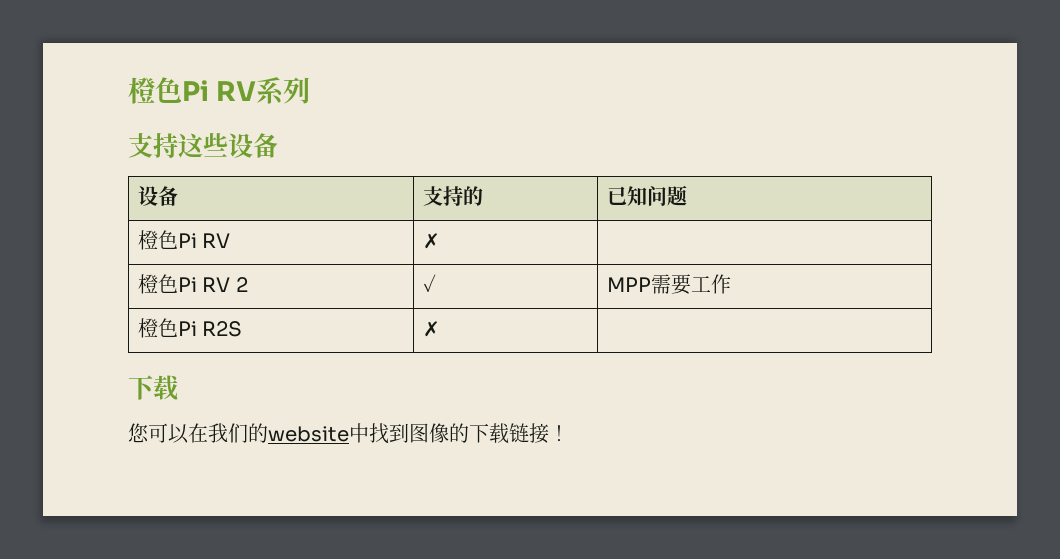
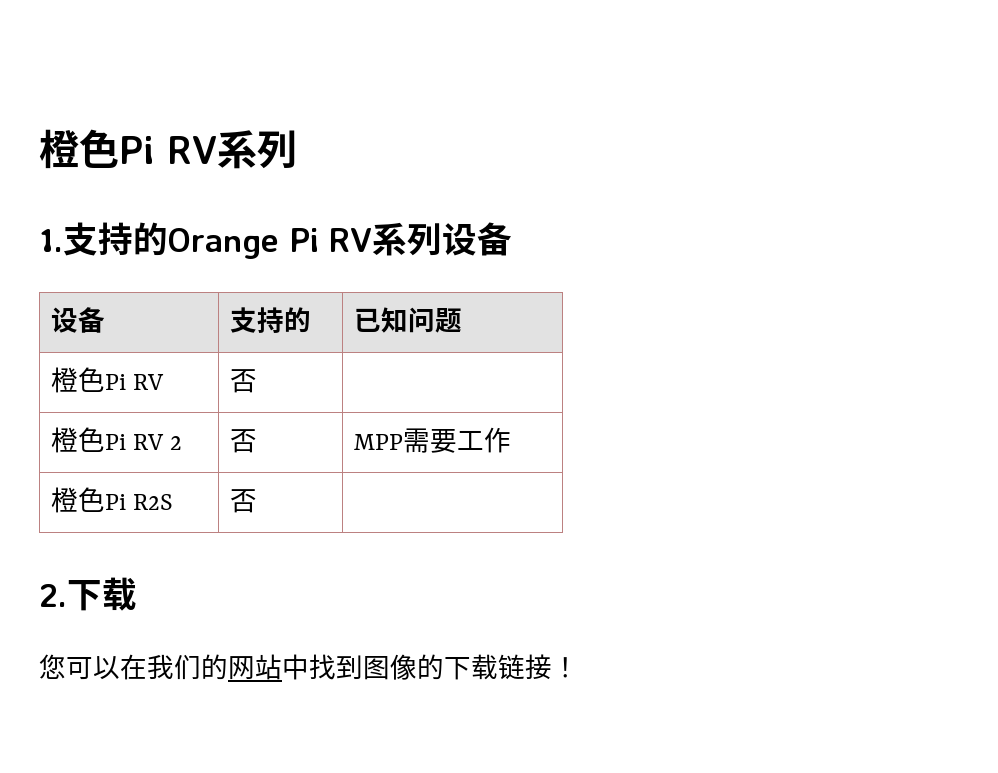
- 支持这些设备
+ 1.支持的Orange Pi RV系列设备
- 橙色Pi RV | ✗ |
+ 橙色Pi RV | 否 |
- 橙色Pi RV 2 | ✓ | MPP需要工作
+ 橙色Pi RV 2 | 否 | MPP需要工作
- 橙色Pi R2S | ✗ |
- 下载
+ 橙色Pi R2S | 否 |
+ 2.下载
- 您可以在我们的website中找到图像的下载链接！
+ 您可以在我们的网站中找到图像的下载链接！

